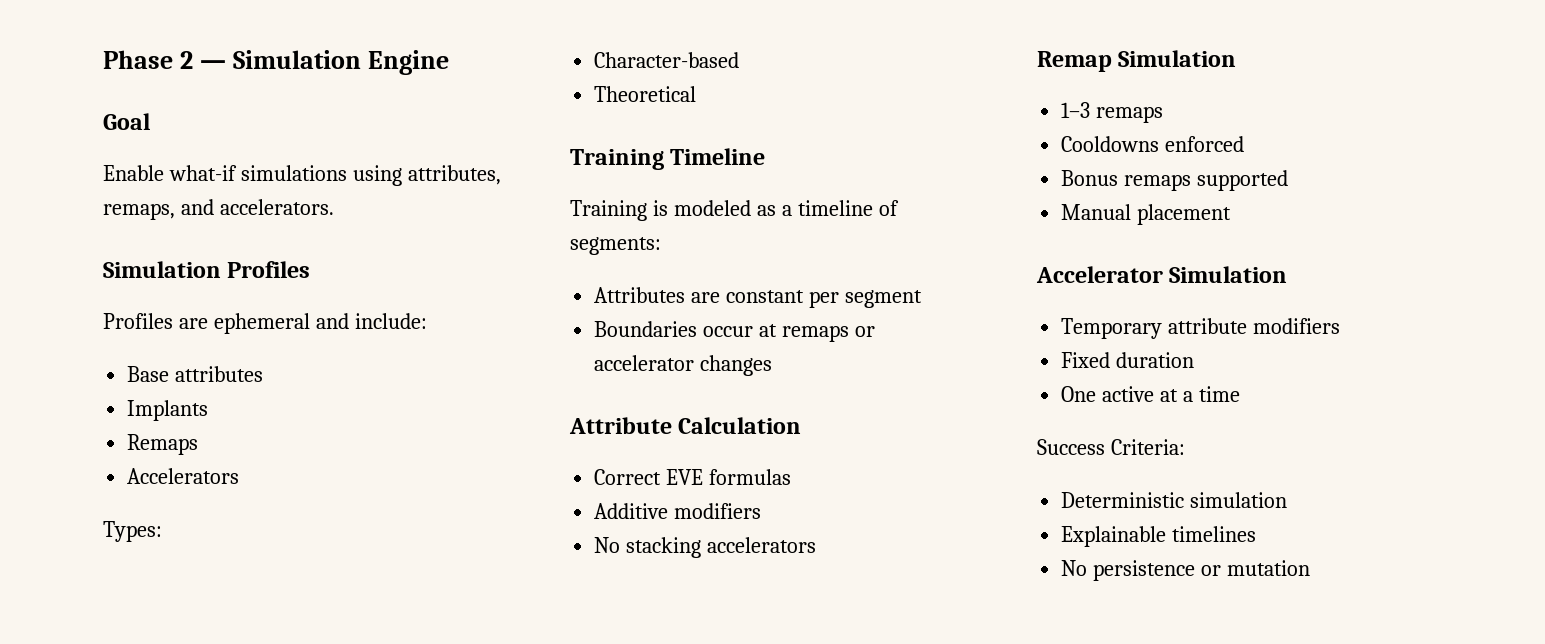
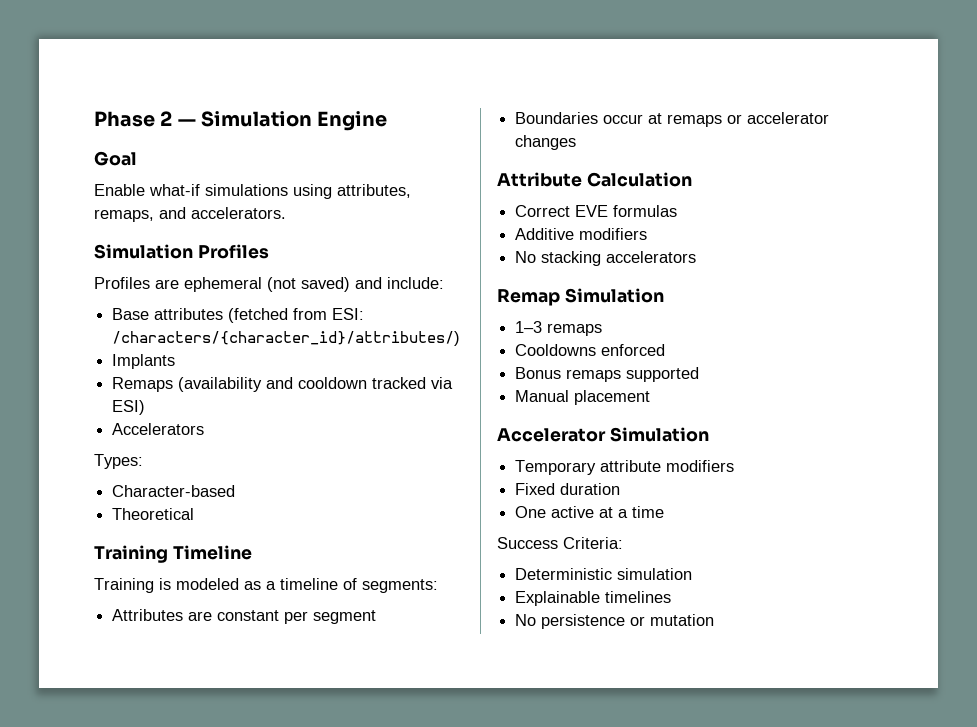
- Profiles are ephemeral and include:
+ Profiles are ephemeral (not saved) and include:
- Base attributes
+ Base attributes (fetched from ESI: /characters/{character_id}/attributes/)
  Implants
- Remaps
+ Remaps (availability and cooldown tracked via ESI)

